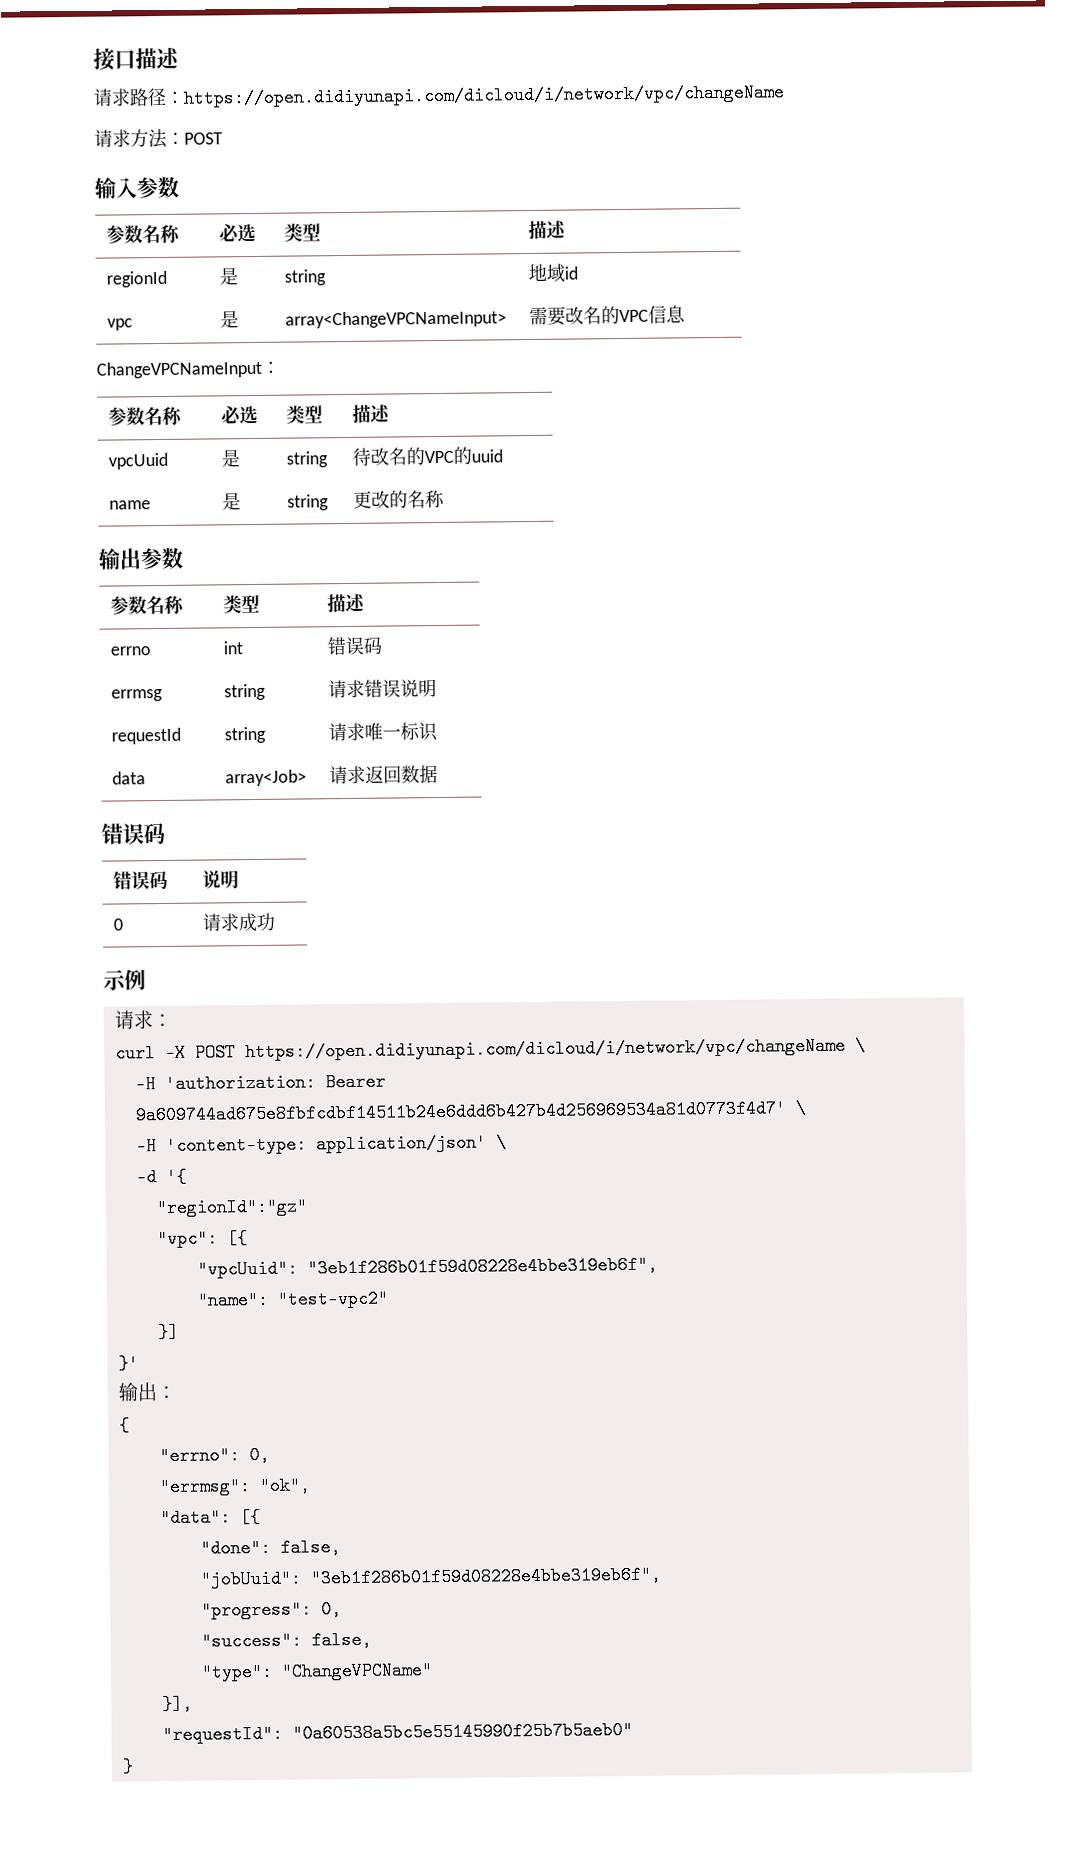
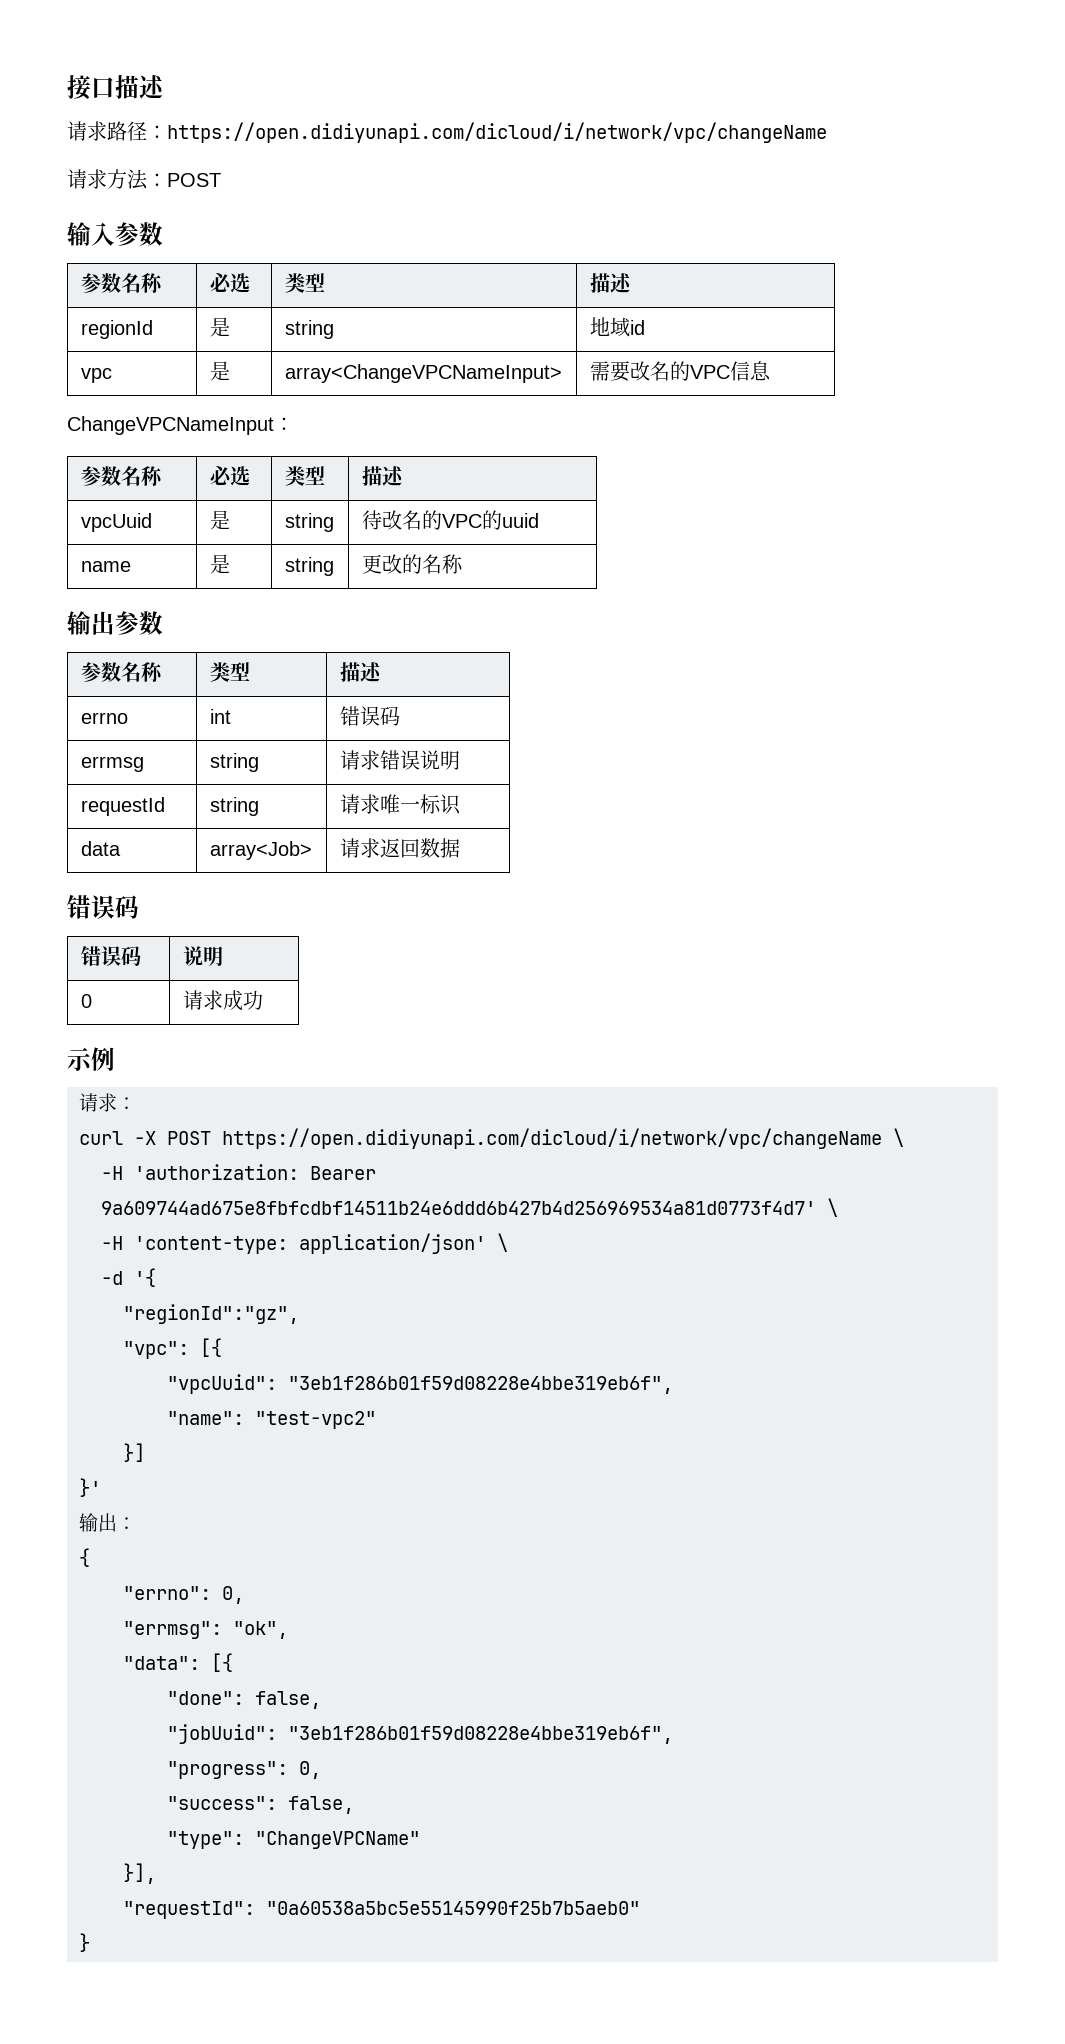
- "regionId":"gz"
+ "regionId":"gz",

